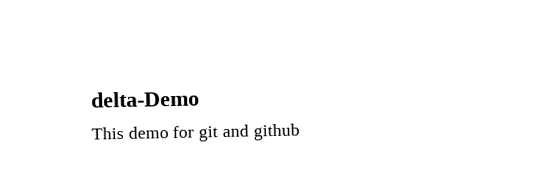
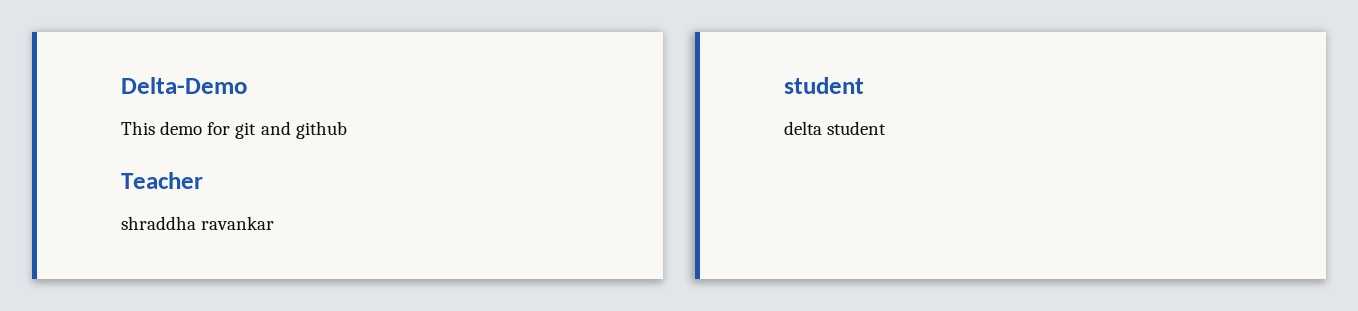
- delta-Demo
+ Delta-Demo
+ Teacher
+ shraddha ravankar
+ student
+ delta student

